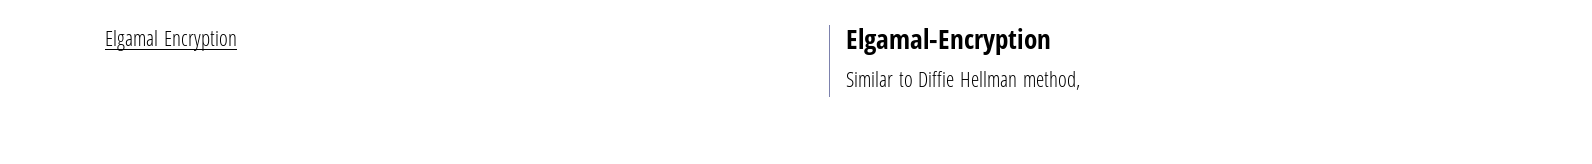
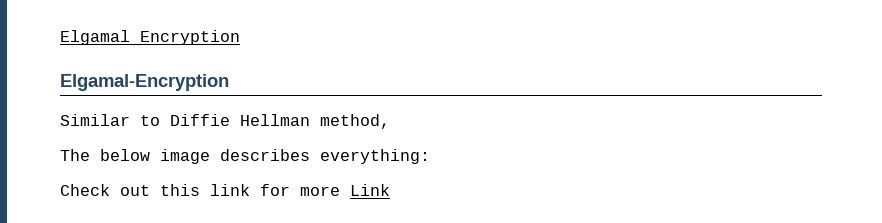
+ The below image describes everything:
+ Check out this link for more Link

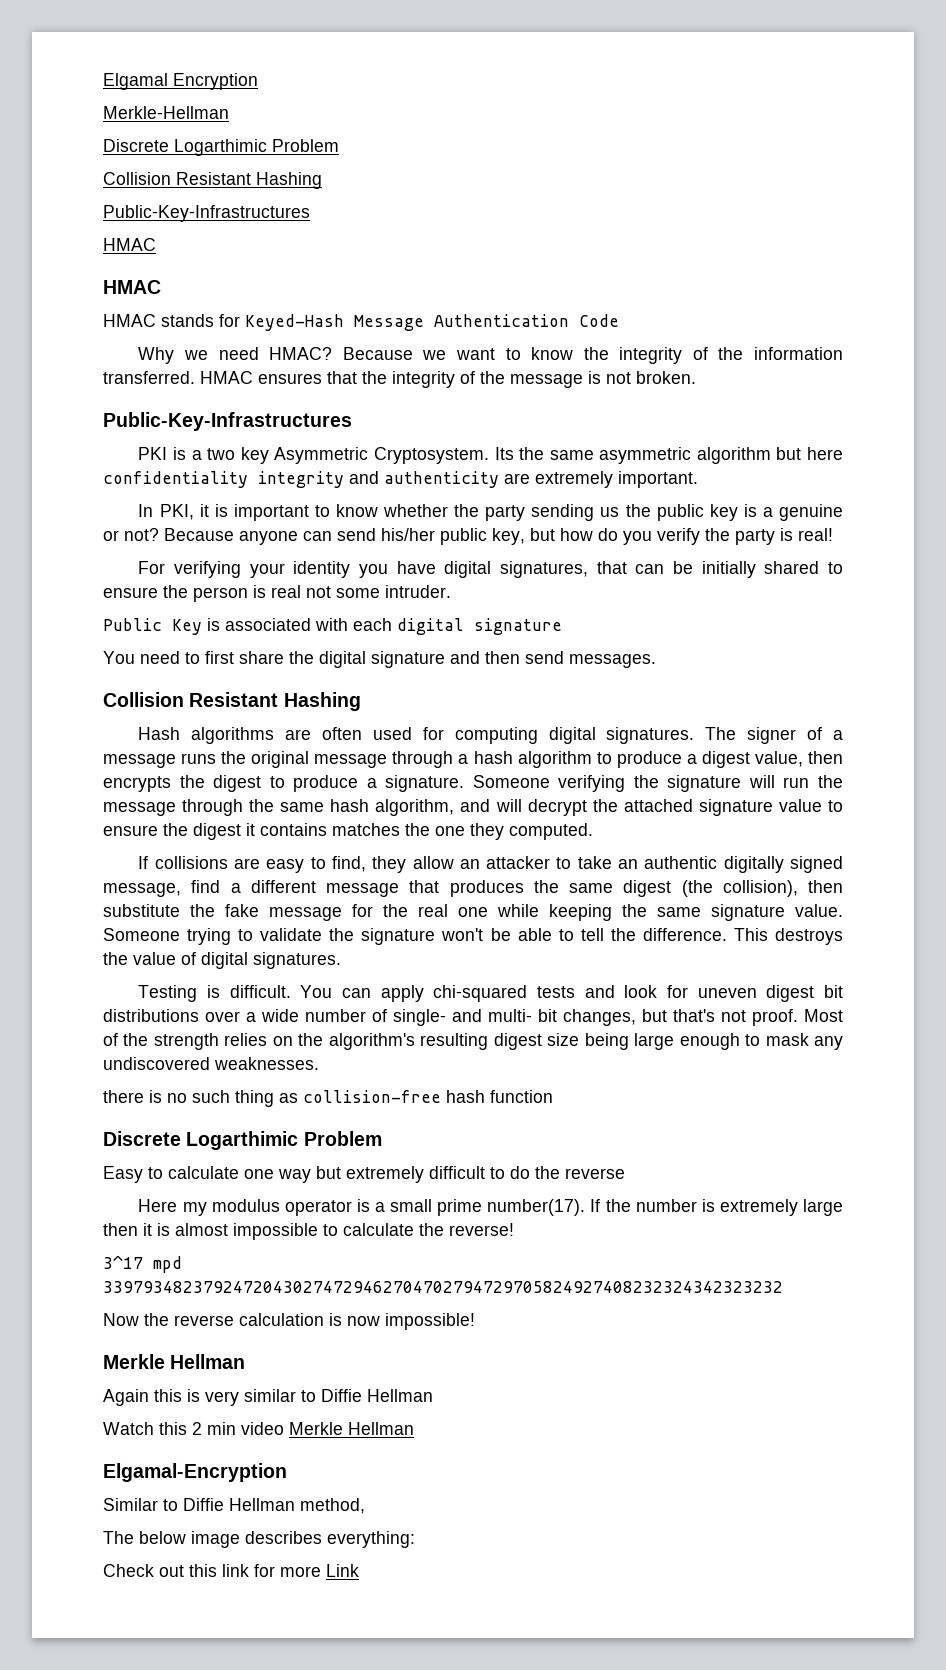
+ Merkle-Hellman
+ Discrete Logarthimic Problem
+ Collision Resistant Hashing
+ Public-Key-Infrastructures
+ HMAC
+ HMAC
+ HMAC stands for Keyed-Hash Message Authentication Code
+ Why we need HMAC? Because we want to know the integrity of the information transferred. HMAC ensures that the integrity of the message is not broken.
+ Public-Key-Infrastructures
+ PKI is a two key Asymmetric Cryptosystem. Its the same asymmetric algorithm but here confidentiality integrity and authenticity are extremely important.
+ In PKI, it is important to know whether the party sending us the public key is a genuine or not? Because anyone can send his/her public key, but how do you verify the party is real!
+ For verifying your identity you have digital signatures, that can be initially shared to ensure the person is real not some intruder.
+ Public Key is associated with each digital signature
+ You need to first share the digital signature and then send messages.
+ Collision Resistant Hashing
+ Hash algorithms are often used for computing digital signatures. The signer of a message runs the original message through a hash algorithm to produce a digest value, then encrypts the digest to produce a signature. Someone verifying the signature will run the message through the same hash algorithm, and will decrypt the attached signature value to ensure the digest it contains matches the one they computed.
+ If collisions are easy to find, they allow an attacker to take an authentic digitally signed message, find a different message that produces the same digest (the collision), then substitute the fake message for the real one while keeping the same signature value. Someone trying to validate the signature won't be able to tell the difference. This destroys the value of digital signatures.
+ Testing is difficult. You can apply chi-squared tests and look for uneven digest bit distributions over a wide number of single- and multi- bit changes, but that's not proof. Most of the strength relies on the algorithm's resulting digest size being large enough to mask any undiscovered weaknesses.
+ there is no such thing as collision-free hash function
+ Discrete Logarthimic Problem
+ Easy to calculate one way but extremely difficult to do the reverse
+ Here my modulus operator is a small prime number(17). If the number is extremely large then it is almost impossible to calculate the reverse!
+ 3^17 mpd 33979348237924720430274729462704702794729705824927408232324342323232
+ Now the reverse calculation is now impossible!
+ Merkle Hellman
+ Again this is very similar to Diffie Hellman
+ Watch this 2 min video Merkle Hellman

